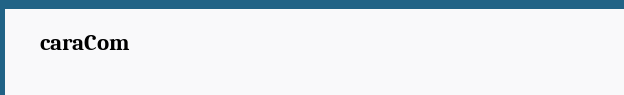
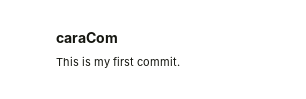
+ This is my first commit.

